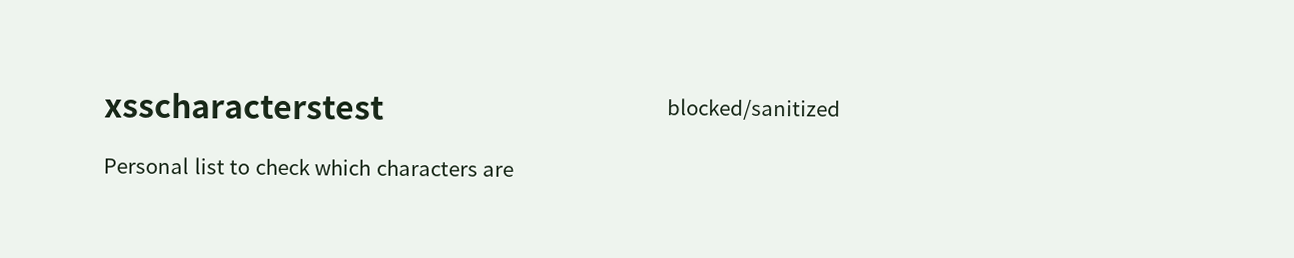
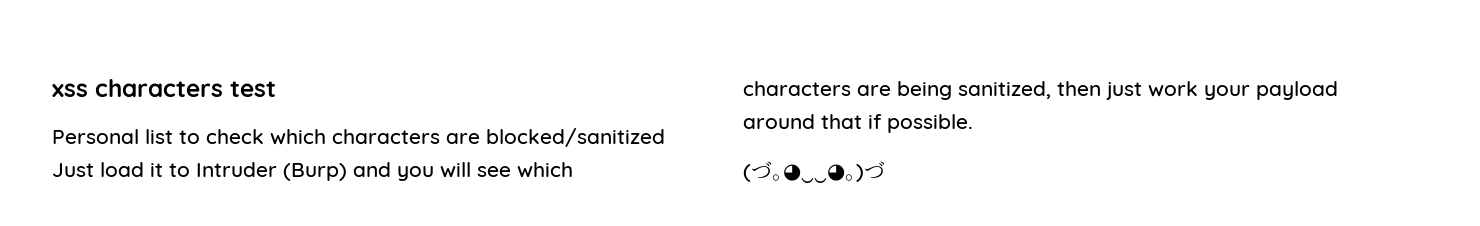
- xsscharacterstest
+ xss characters test
- Personal list to check which characters are blocked/sanitized
+ Personal list to check which characters are blocked/sanitized Just load it to Intruder (Burp) and you will see which characters are being sanitized, then just work your payload around that if possible.
+ (づ｡◕‿‿◕｡)づ

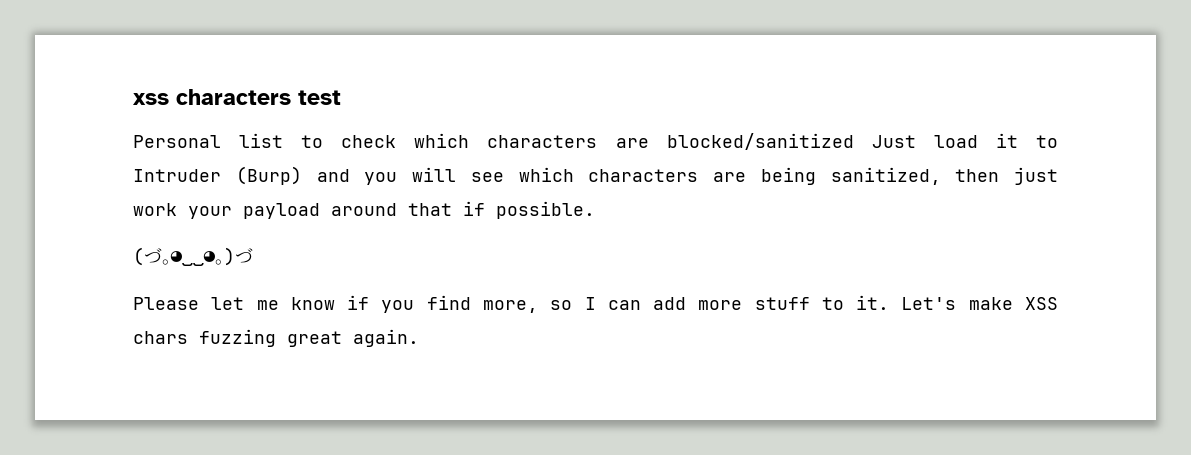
+ Please let me know if you find more, so I can add more stuff to it. Let's make XSS chars fuzzing great again.

